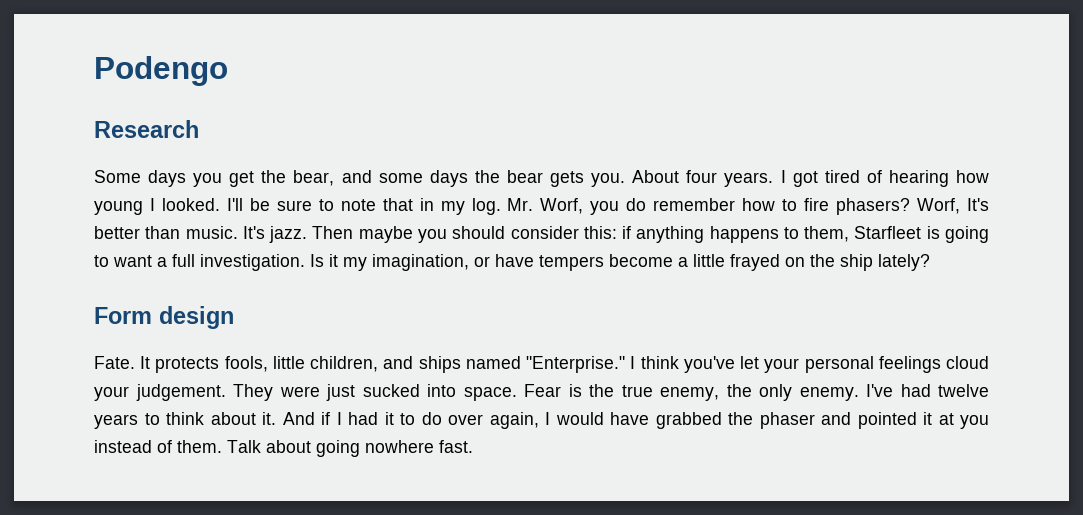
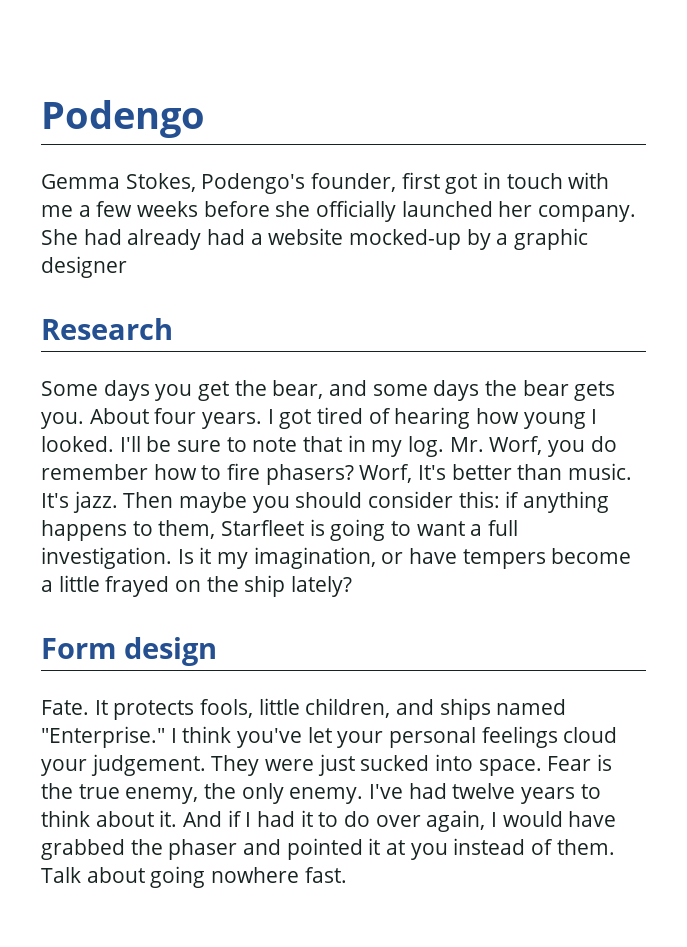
+ Gemma Stokes, Podengo's founder, first got in touch with me a few weeks before she officially launched her company. She had already had a website mocked-up by a graphic designer

